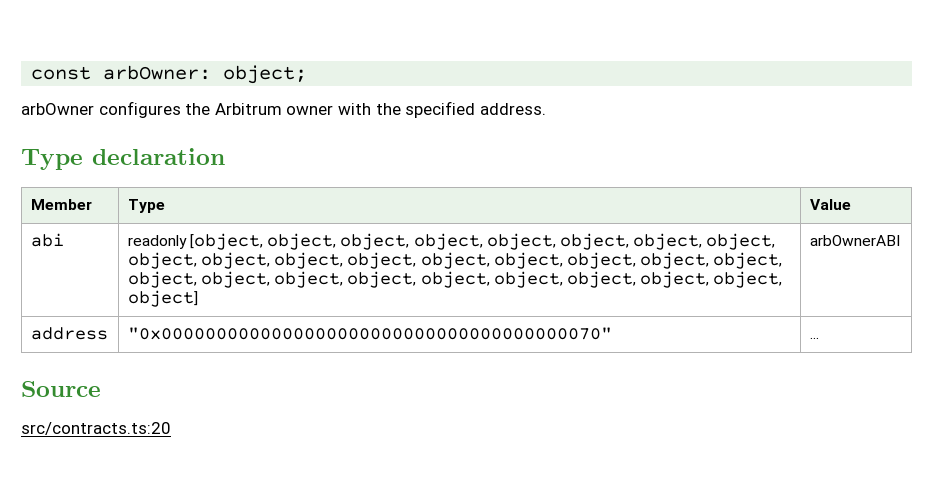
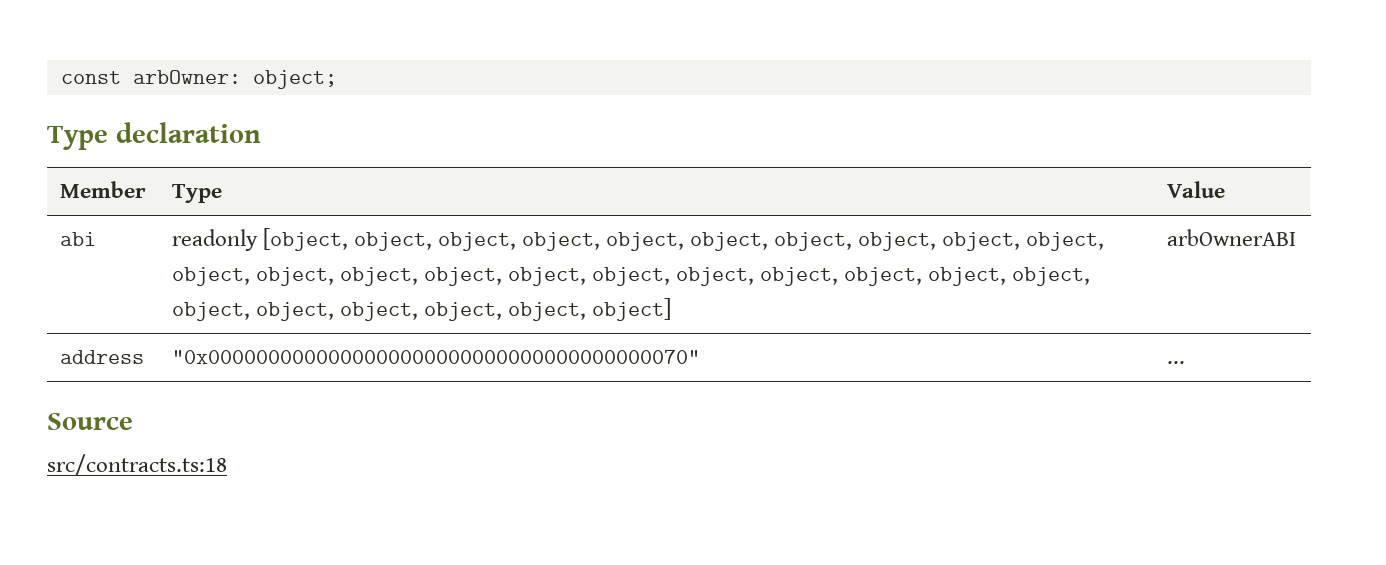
- arbOwner configures the Arbitrum owner with the specified address.
- src/contracts.ts:20
+ src/contracts.ts:18

